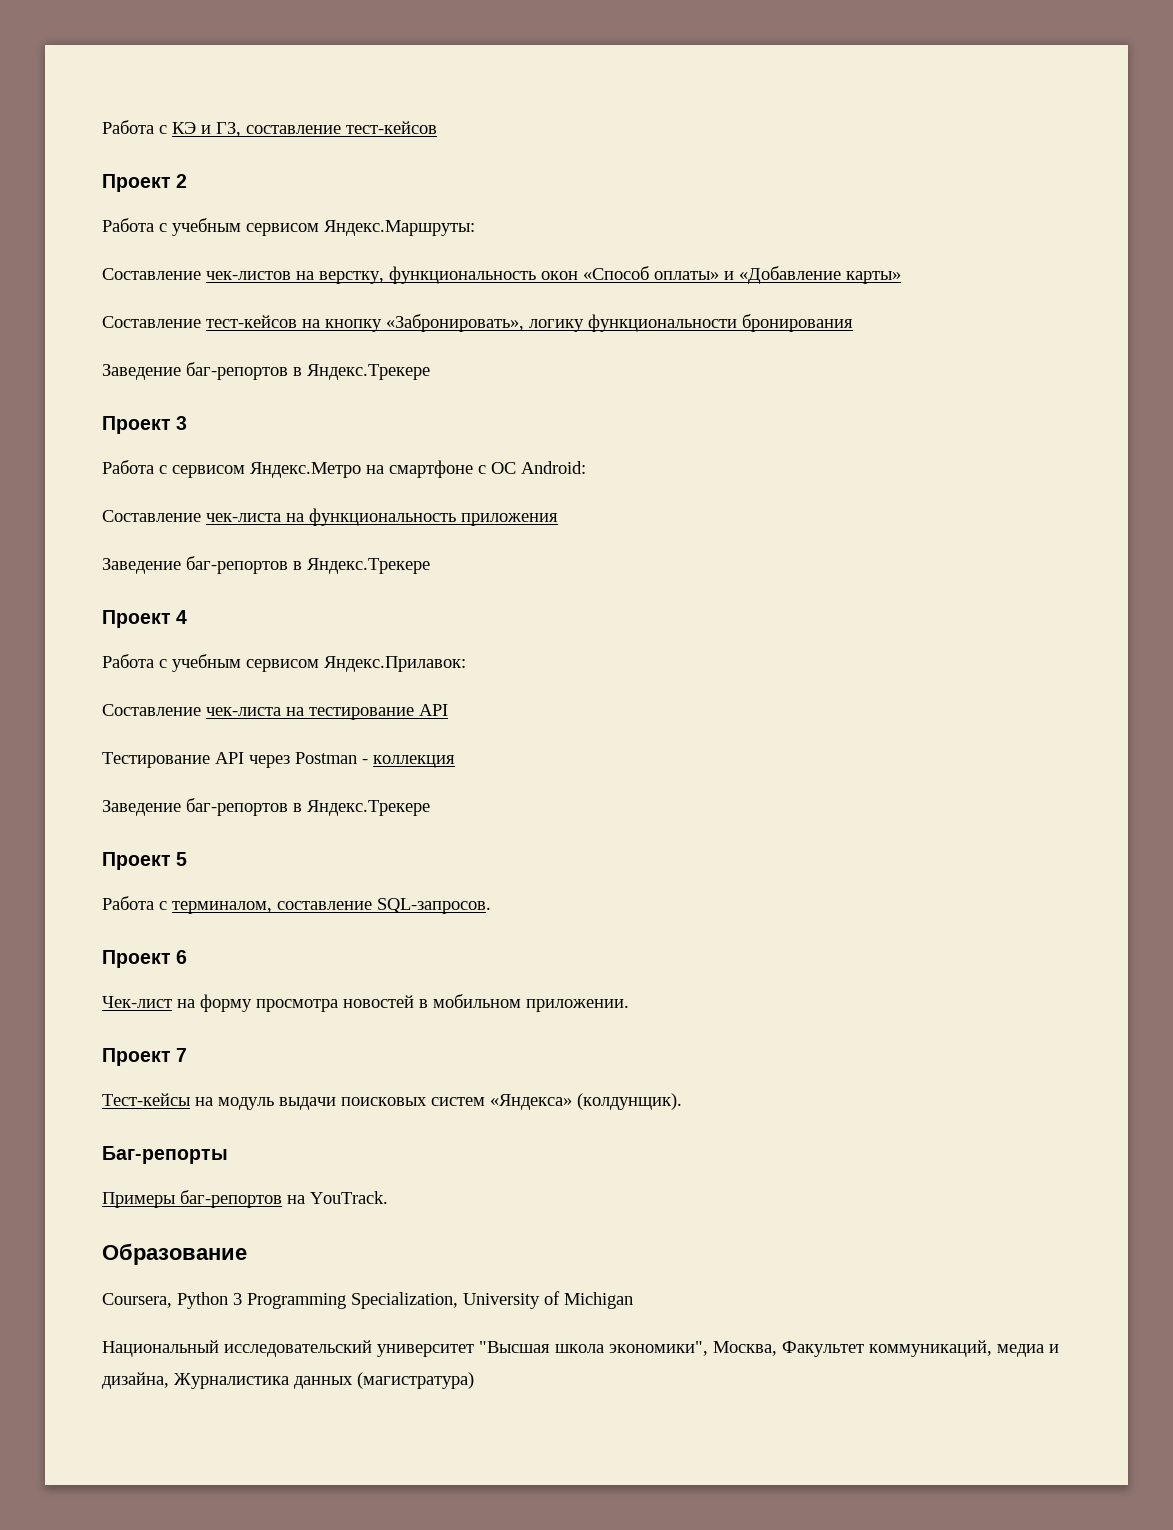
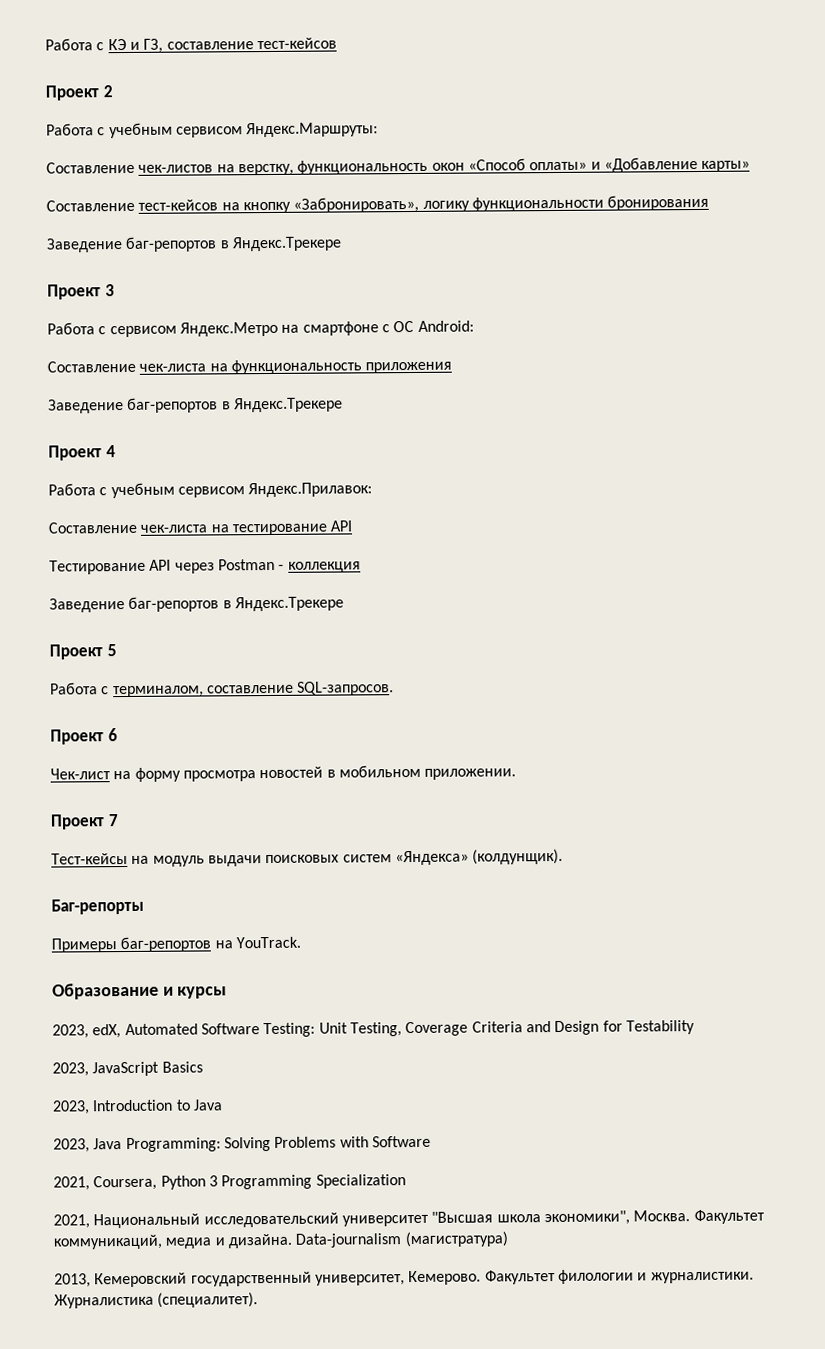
- Образование
- Coursera, Python 3 Programming Specialization, University of Michigan
- Национальный исследовательский университет "Высшая школа экономики", Москва, Факультет коммуникаций, медиа и дизайна, Журналистика данных (магистратура)
+ Образование и курсы
+ 2023, edX, Automated Software Testing: Unit Testing, Coverage Criteria and Design for Testability
+ 2023, JavaScript Basics
+ 2023, Introduction to Java
+ 2023, Java Programming: Solving Problems with Software
+ 2021, Coursera, Python 3 Programming Specialization
+ 2021, Национальный исследовательский университет "Высшая школа экономики", Москва. Факультет коммуникаций, медиа и дизайна. Data-journalism (магистратура)
+ 2013, Кемеровский государственный университет, Кемерово. Факультет филологии и журналистики. Журналистика (специалитет).

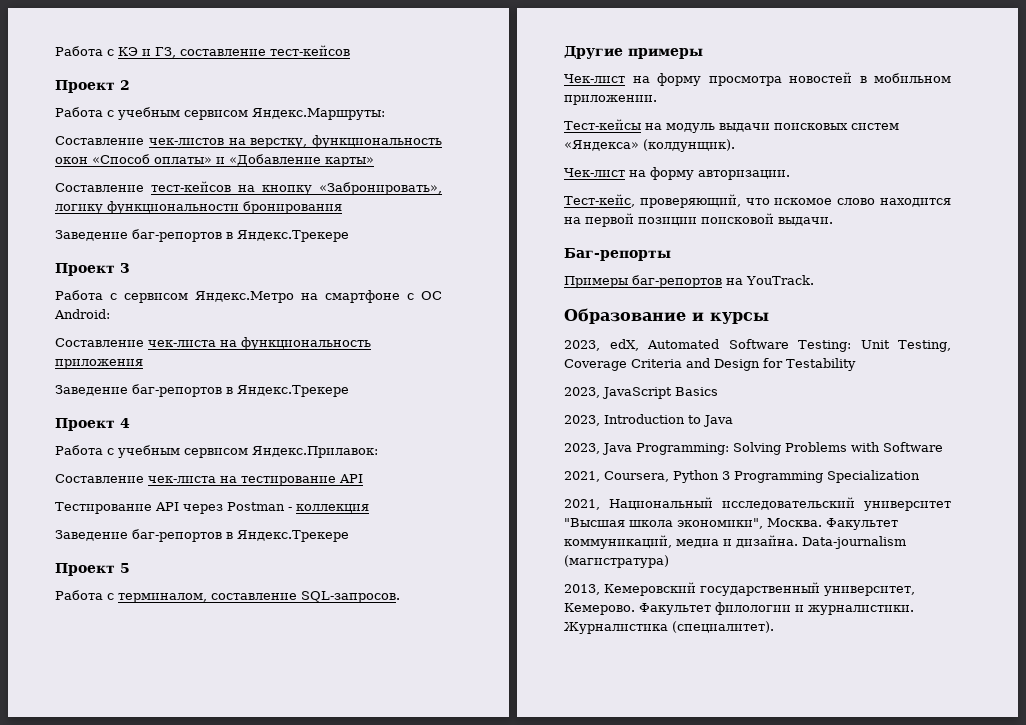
- Проект 6
+ Другие примеры
- Проект 7
+ Чек-лист на форму авторизации.
+ Тест-кейс, проверяющий, что искомое слово находится на первой позиции поисковой выдачи.

